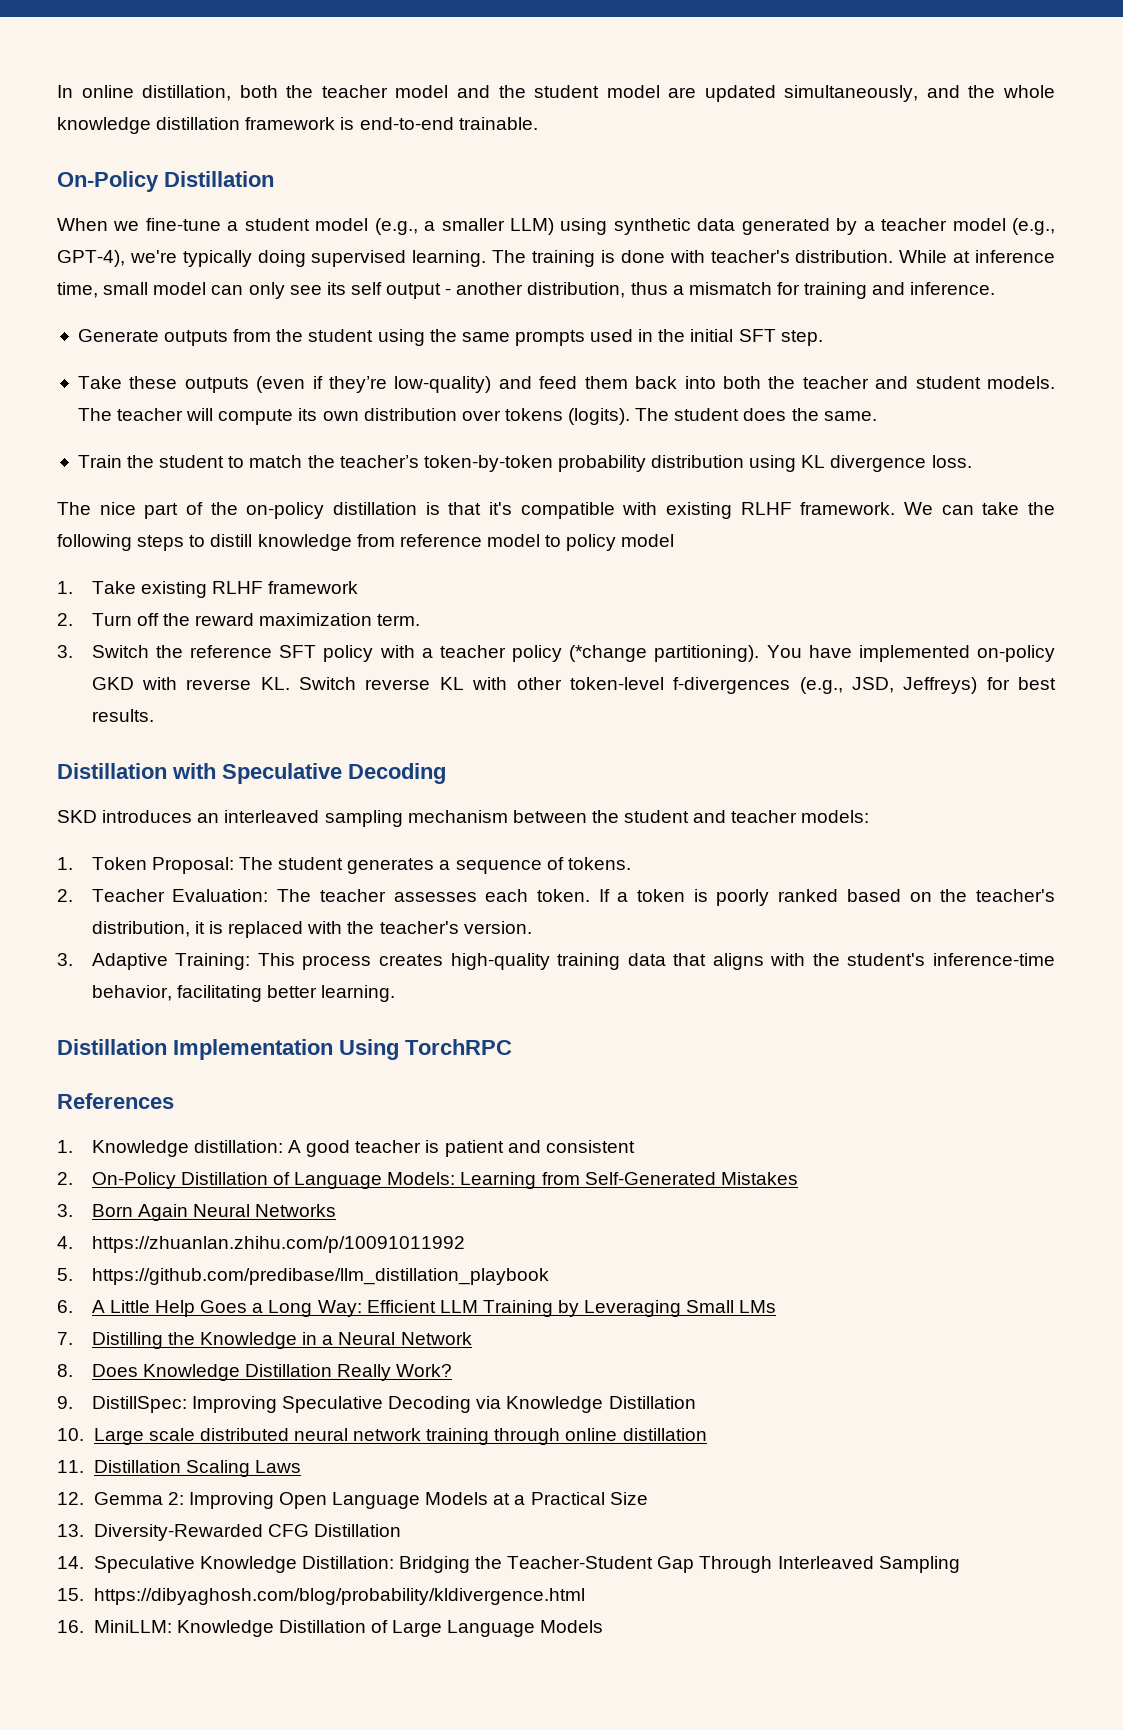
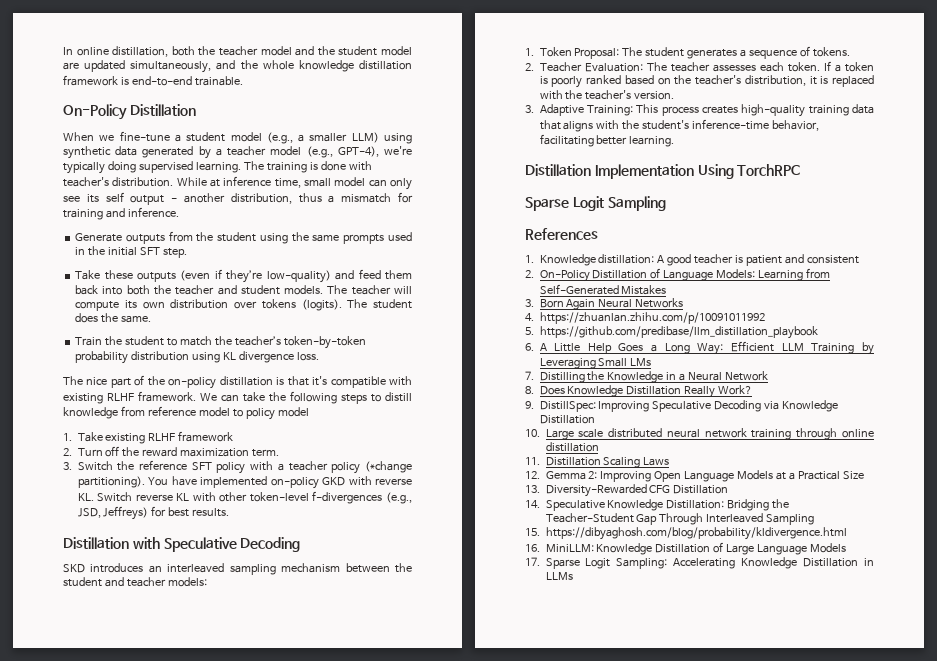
+ Sparse Logit Sampling
+ 17. Sparse Logit Sampling: Accelerating Knowledge Distillation in LLMs

